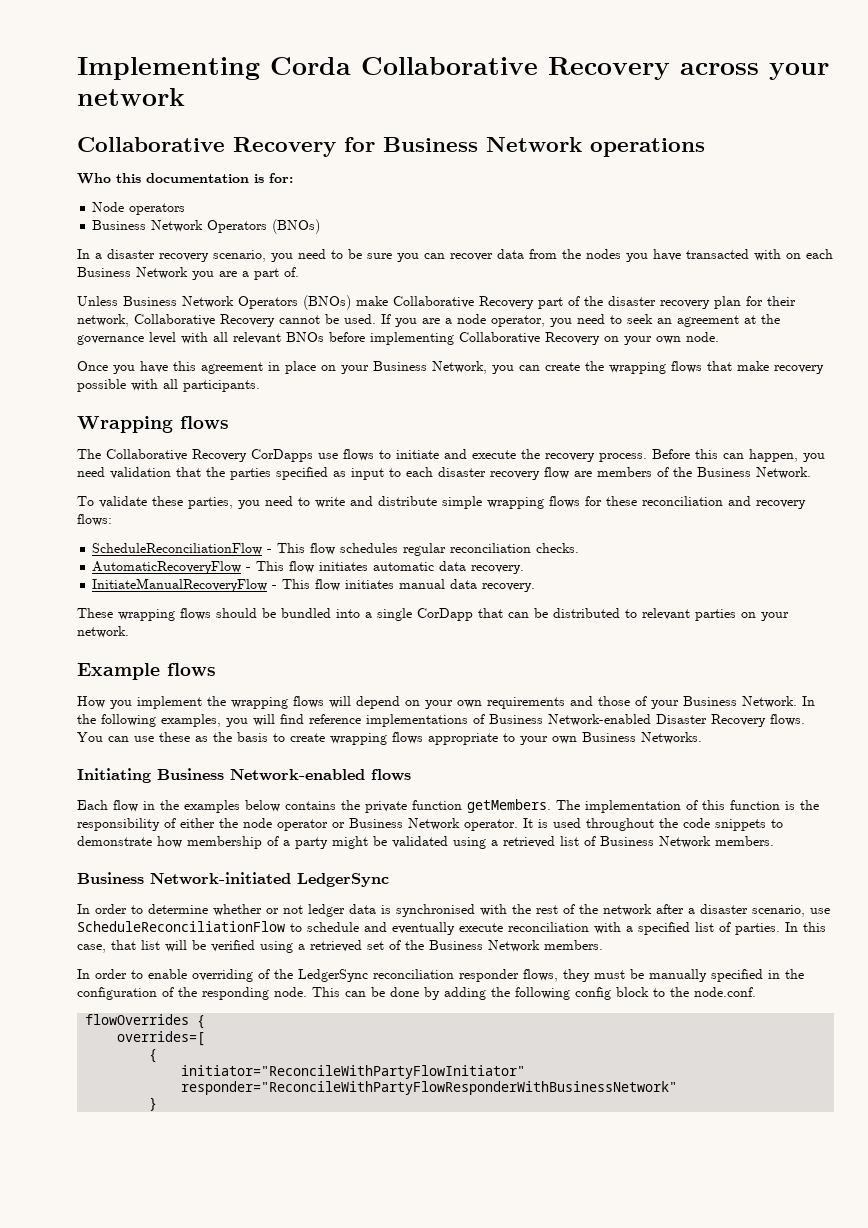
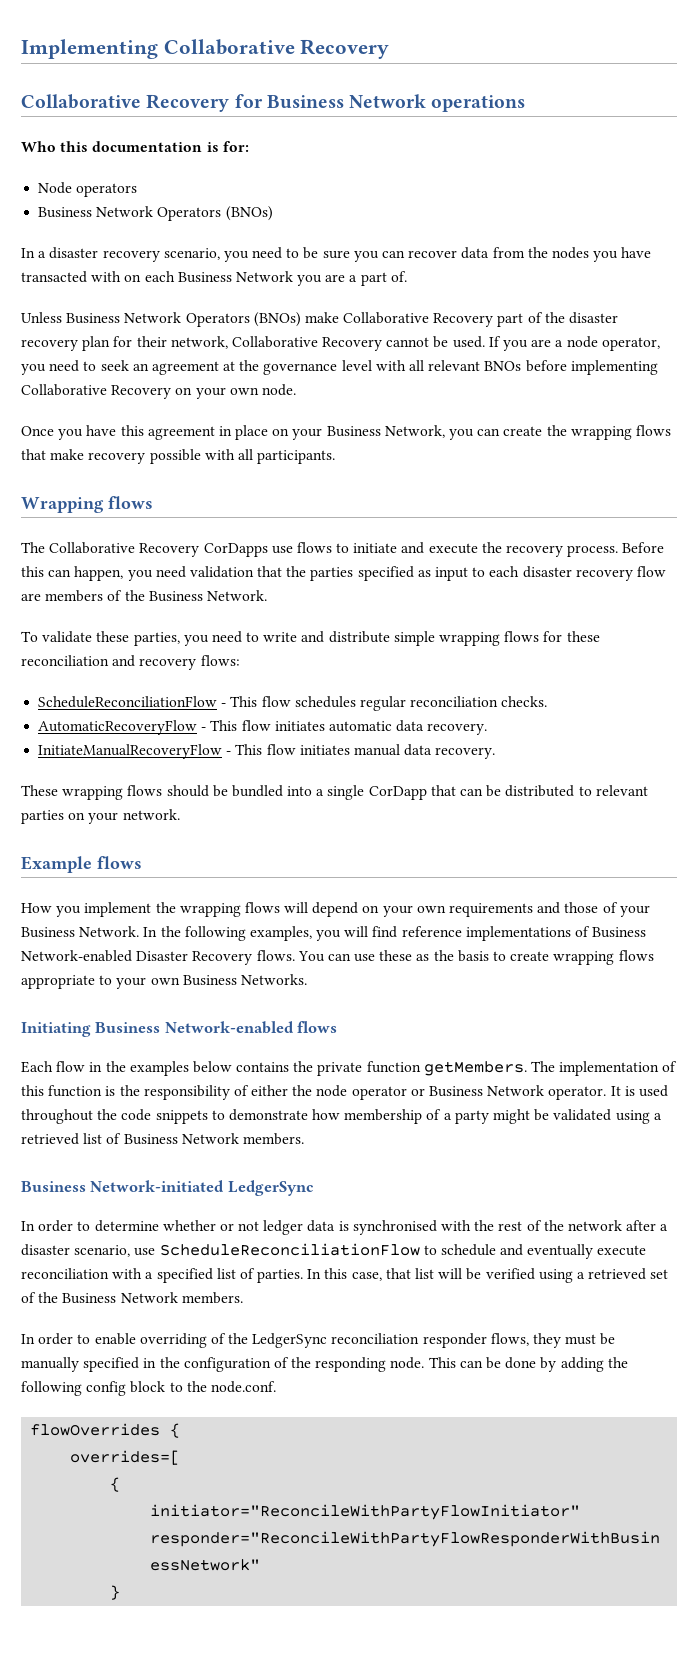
- Implementing Corda Collaborative Recovery across your network
+ Implementing Collaborative Recovery

